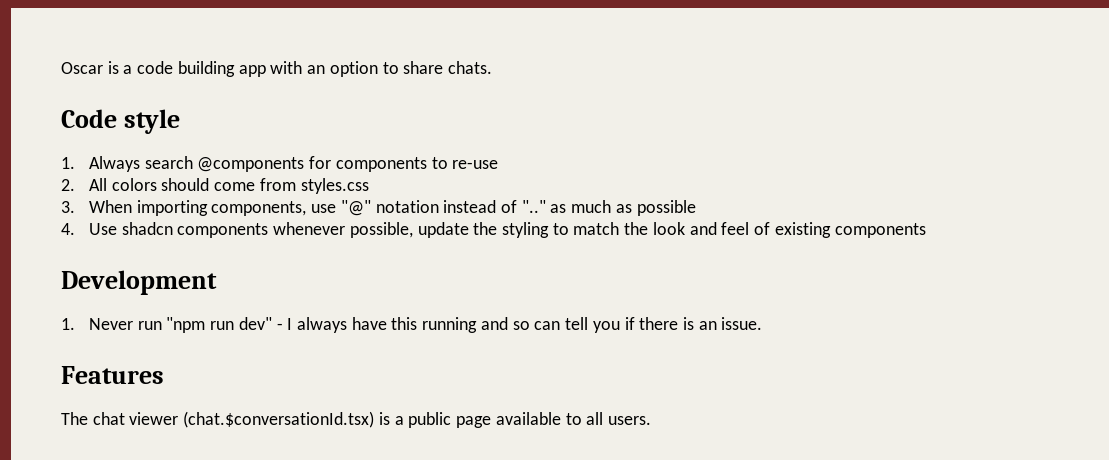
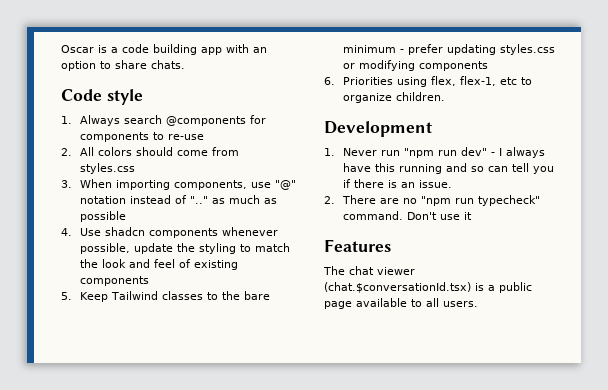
+ 5. Keep Tailwind classes to the bare minimum - prefer updating styles.css or modifying components
+ 6. Priorities using flex, flex-1, etc to organize children.
+ 2. There are no "npm run typecheck" command. Don't use it

